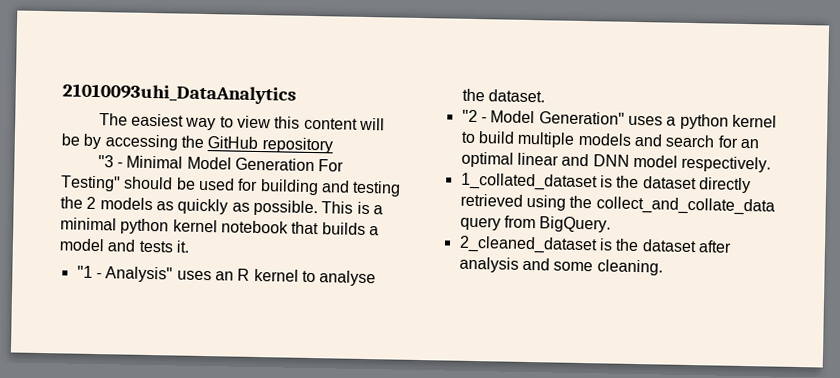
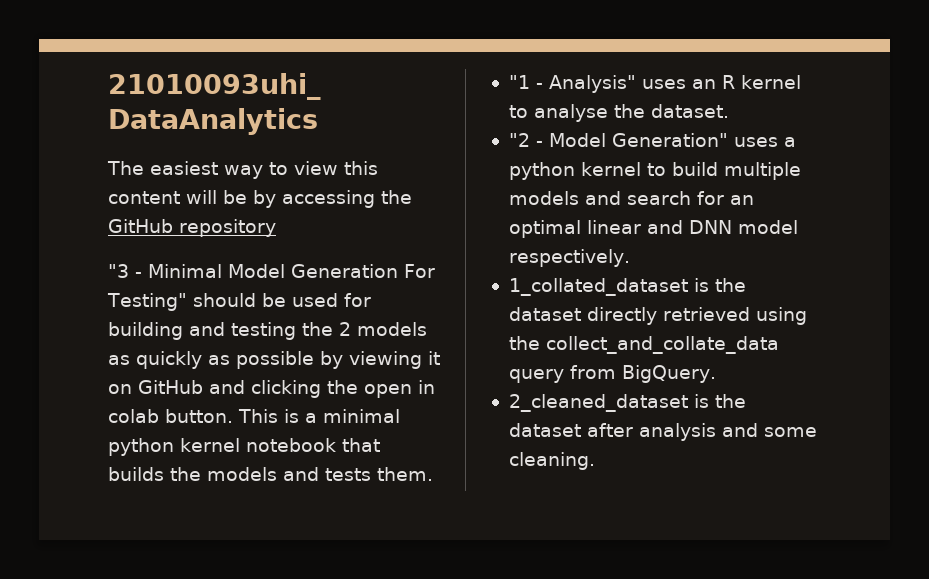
- "3 - Minimal Model Generation For Testing" should be used for building and testing the 2 models as quickly as possible.
+ "3 - Minimal Model Generation For Testing" should be used for building and testing the 2 models as quickly as possible by viewing it on GitHub and clicking the open in colab button.
- This is a minimal python kernel notebook that builds a model and tests it.
+ This is a minimal python kernel notebook that builds the models and tests them.

